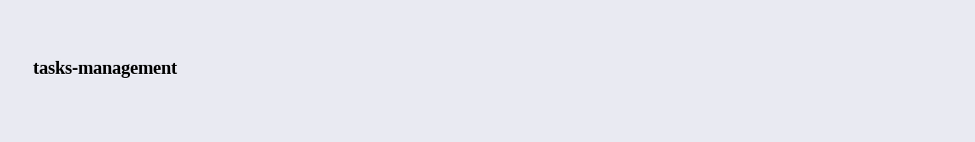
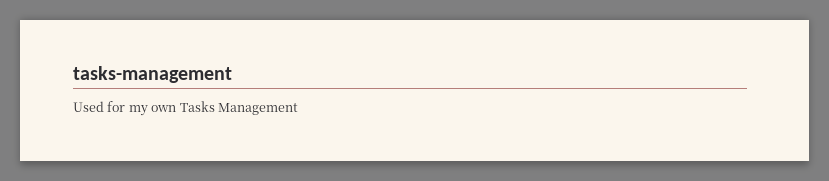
+ Used for my own Tasks Management

